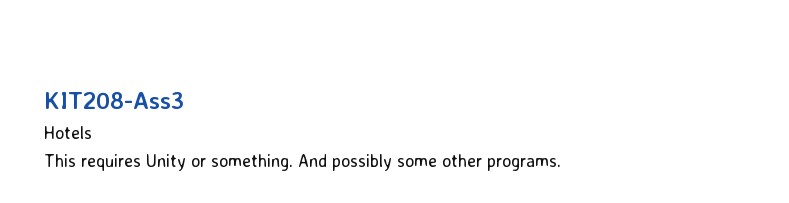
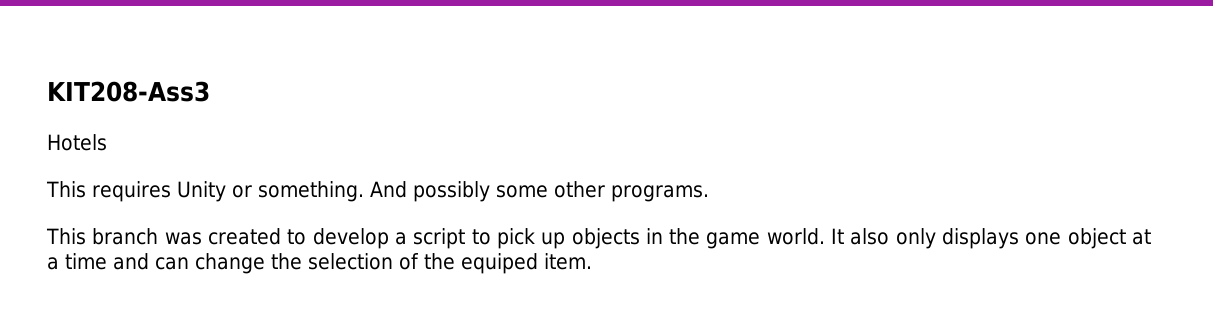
+ This branch was created to develop a script to pick up objects in the game world. It also only displays one object at a time and can change the selection of the equiped item.

